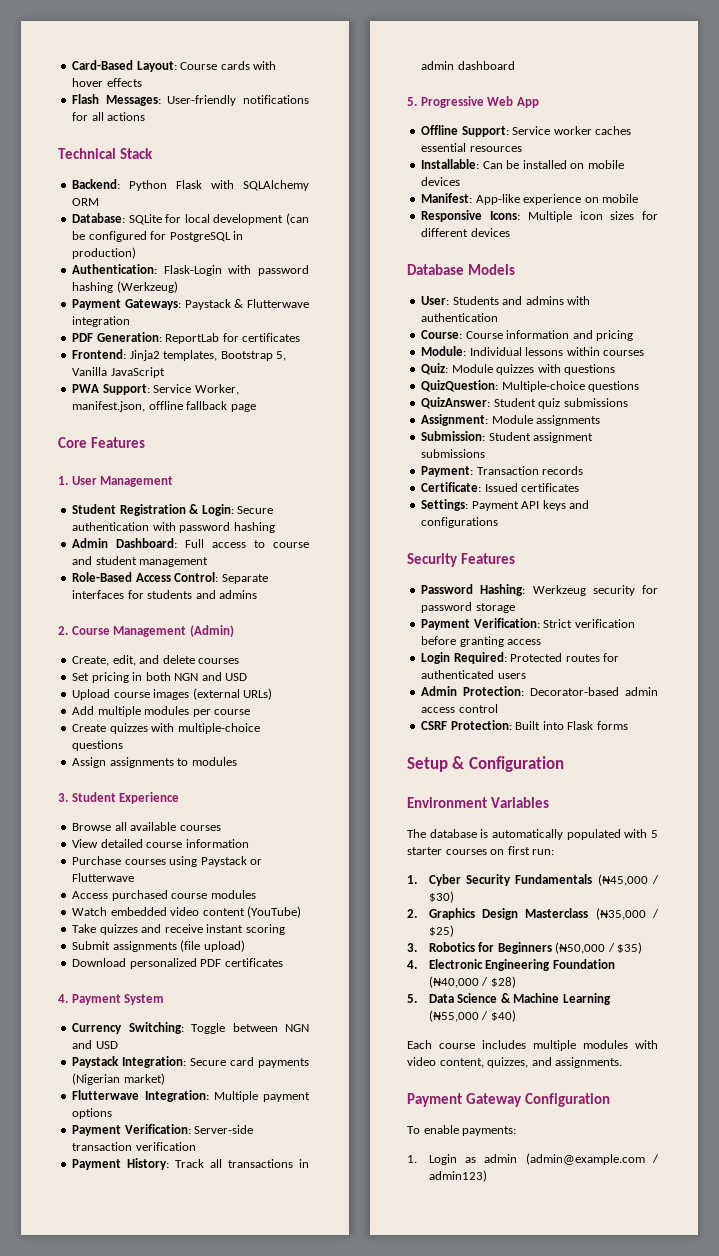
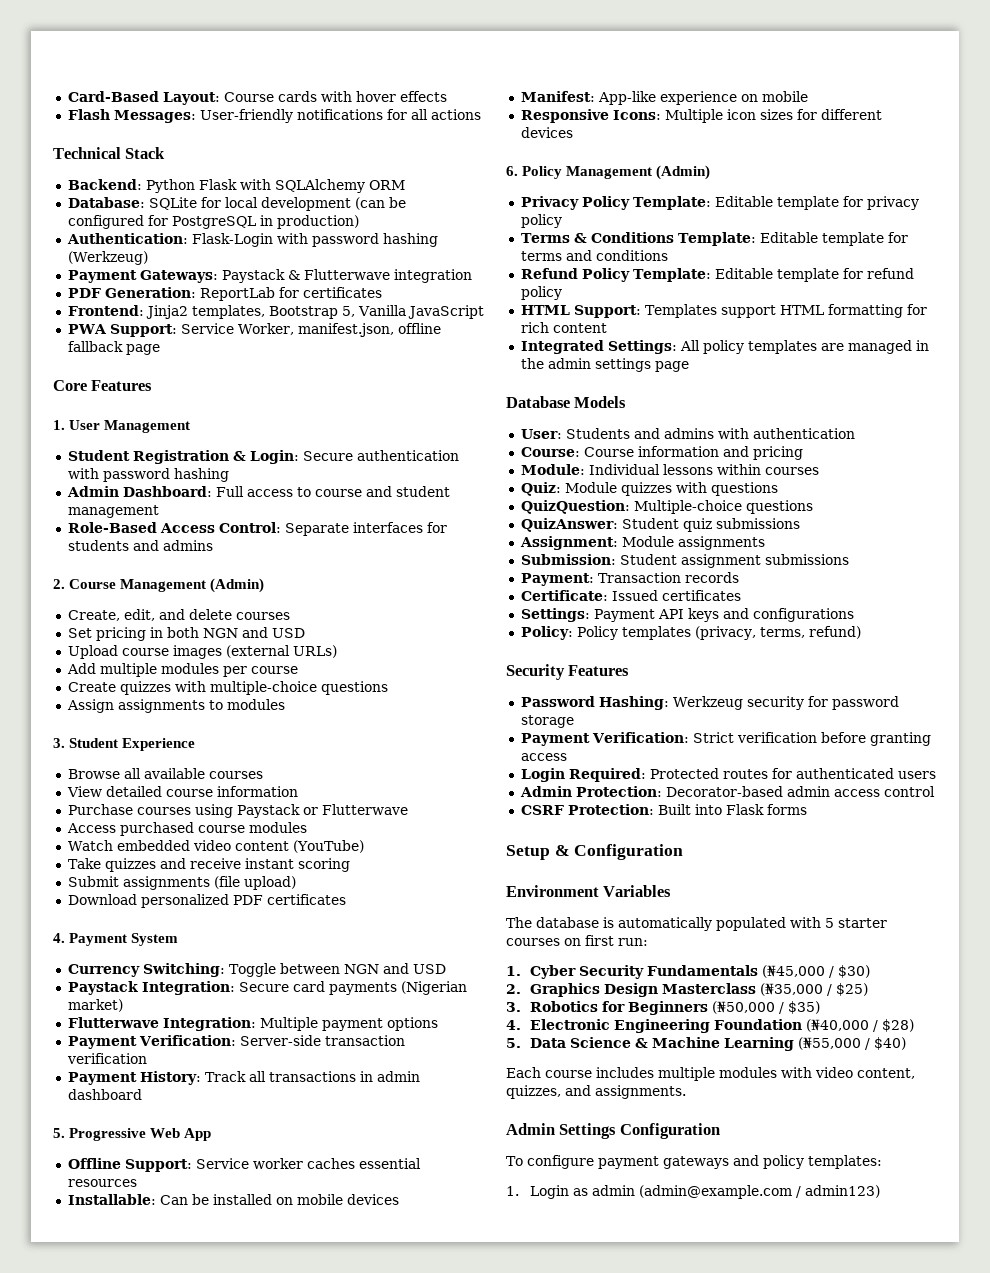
+ 6. Policy Management (Admin)
+ Privacy Policy Template: Editable template for privacy policy
+ Terms & Conditions Template: Editable template for terms and conditions
+ Refund Policy Template: Editable template for refund policy
+ HTML Support: Templates support HTML formatting for rich content
+ Integrated Settings: All policy templates are managed in the admin settings page
+ Policy: Policy templates (privacy, terms, refund)
- Payment Gateway Configuration
+ Admin Settings Configuration
- To enable payments:
+ To configure payment gateways and policy templates:

